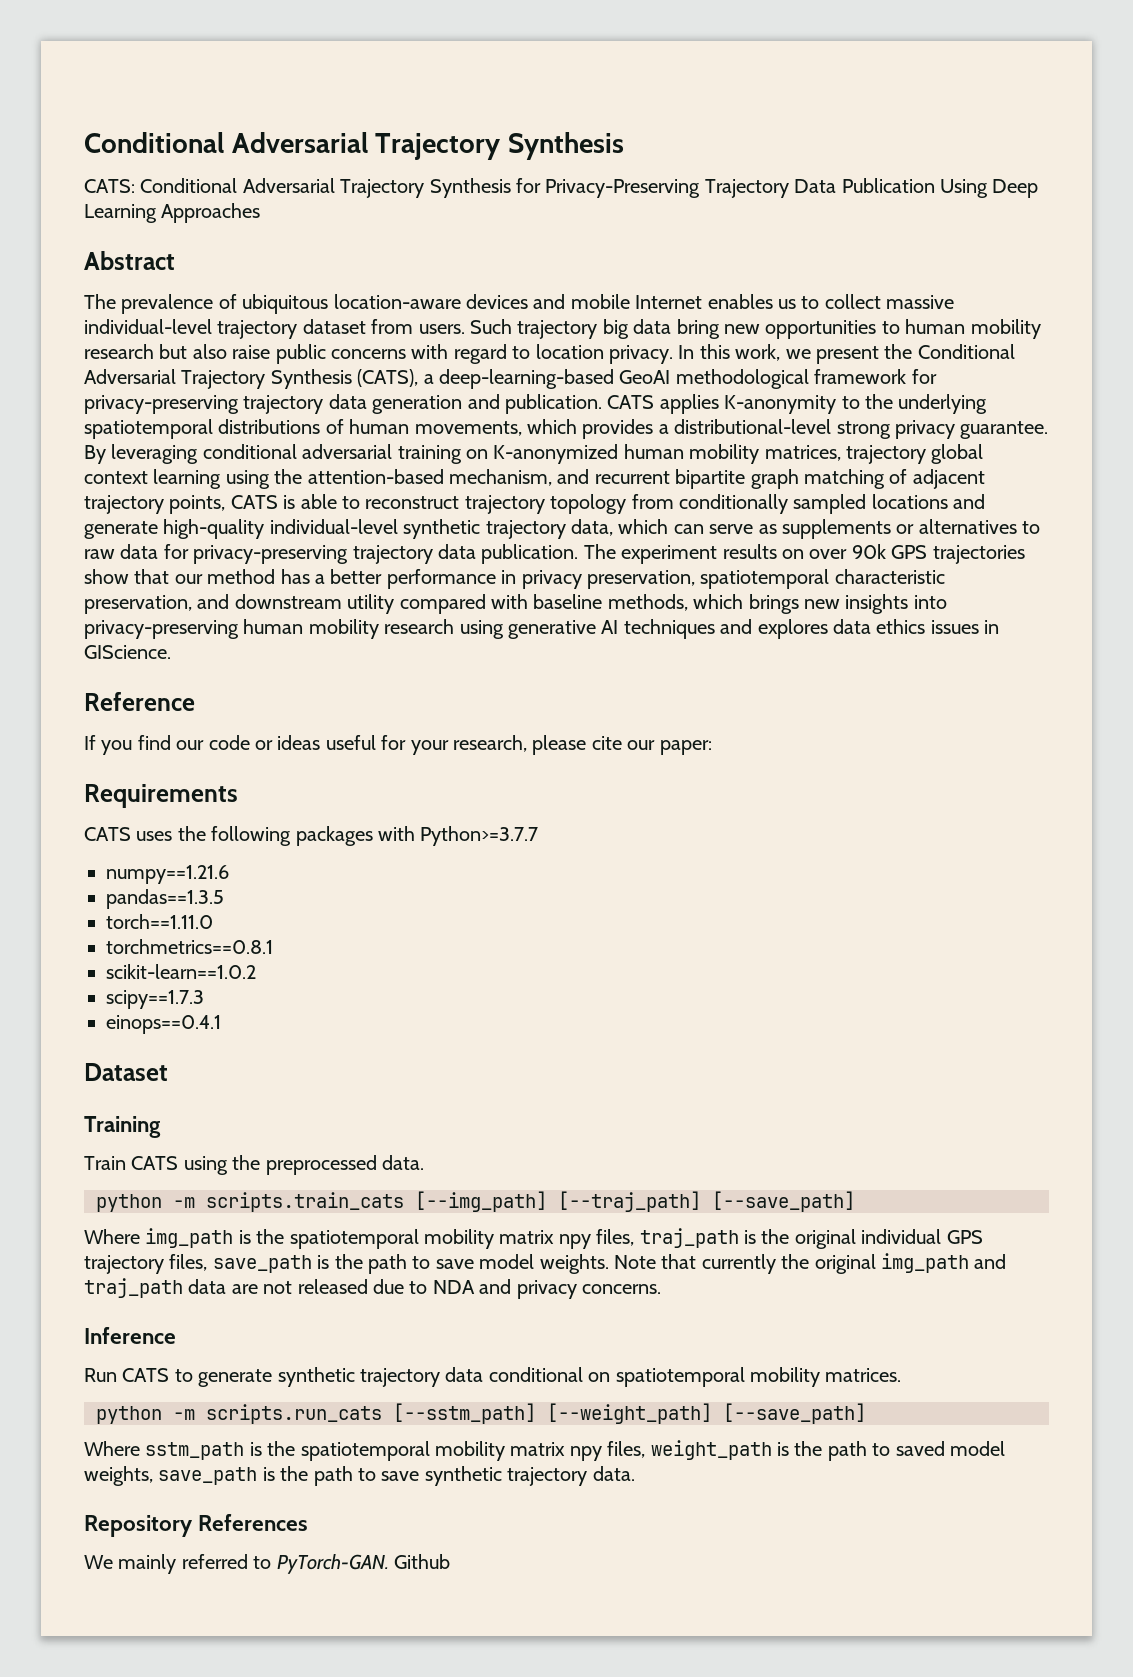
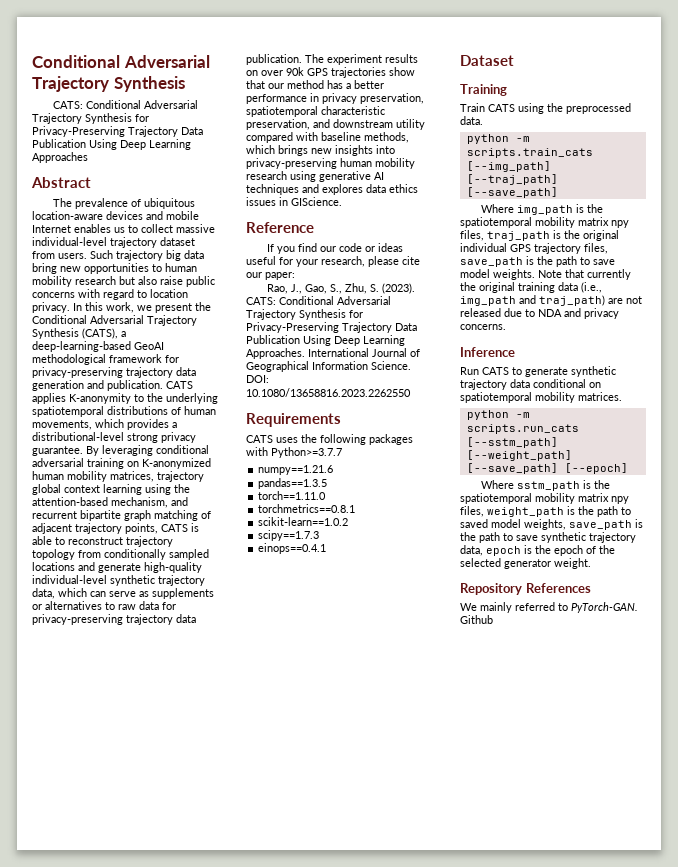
+ Rao, J., Gao, S., Zhu, S. (2023). CATS: Conditional Adversarial Trajectory Synthesis for Privacy-Preserving Trajectory Data Publication Using Deep Learning Approaches. International Journal of Geographical Information Science. DOI: 10.1080/13658816.2023.2262550
- Note that currently the original img_path and traj_path data are not released due to NDA and privacy concerns.
+ Note that currently the original training data (i.e., img_path and traj_path) are not released due to NDA and privacy concerns.
- python -m scripts.run_cats [--sstm_path] [--weight_path] [--save_path]
+ python -m scripts.run_cats [--sstm_path] [--weight_path] [--save_path] [--epoch]
- Where sstm_path is the spatiotemporal mobility matrix npy files, weight_path is the path to saved model weights, save_path is the path to save synthetic trajectory data.
+ Where sstm_path is the spatiotemporal mobility matrix npy files, weight_path is the path to saved model weights, save_path is the path to save synthetic trajectory data, epoch is the epoch of the selected generator weight.

